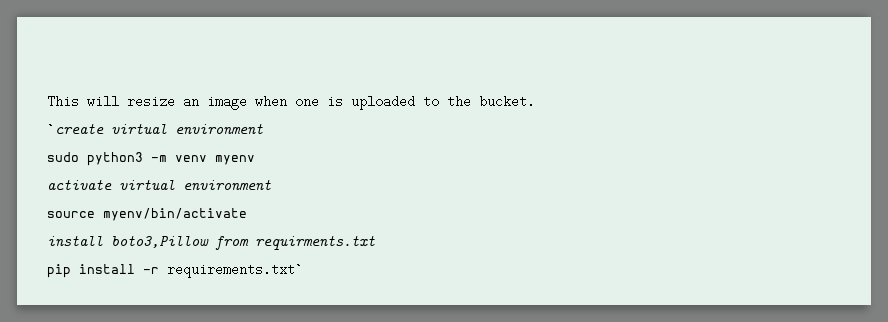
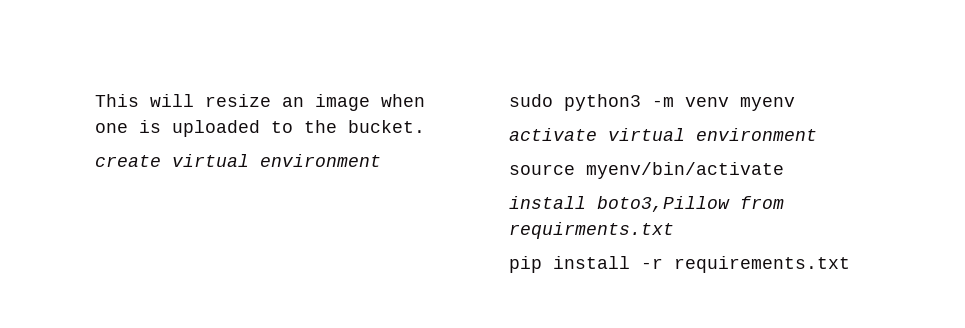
- `create virtual environment
+ create virtual environment
- pip install -r requirements.txt`
+ pip install -r requirements.txt

